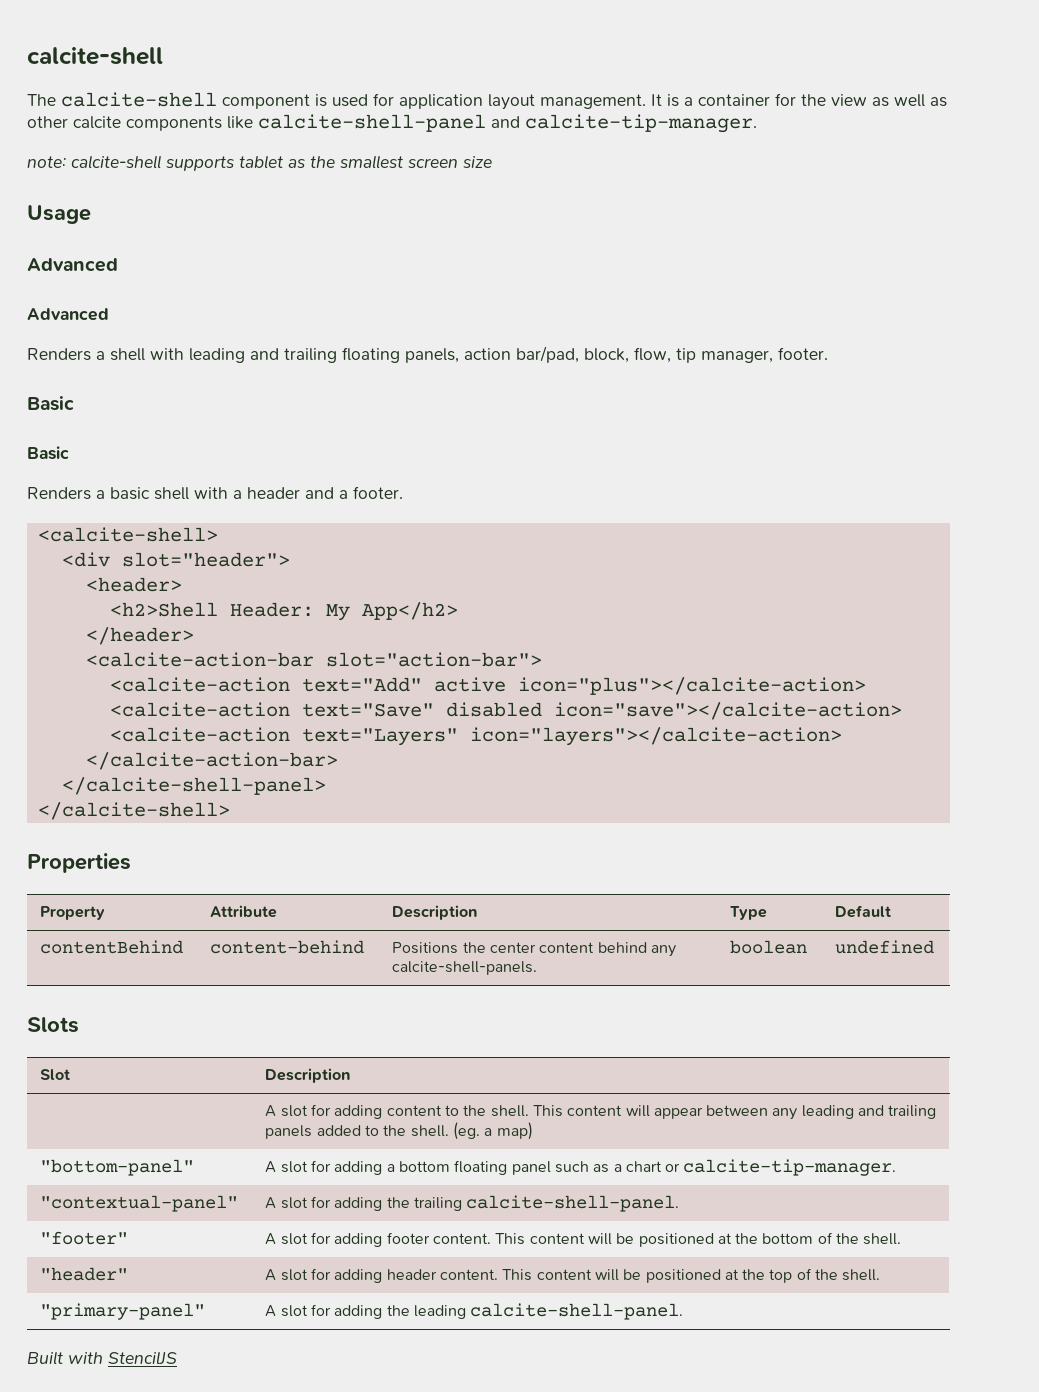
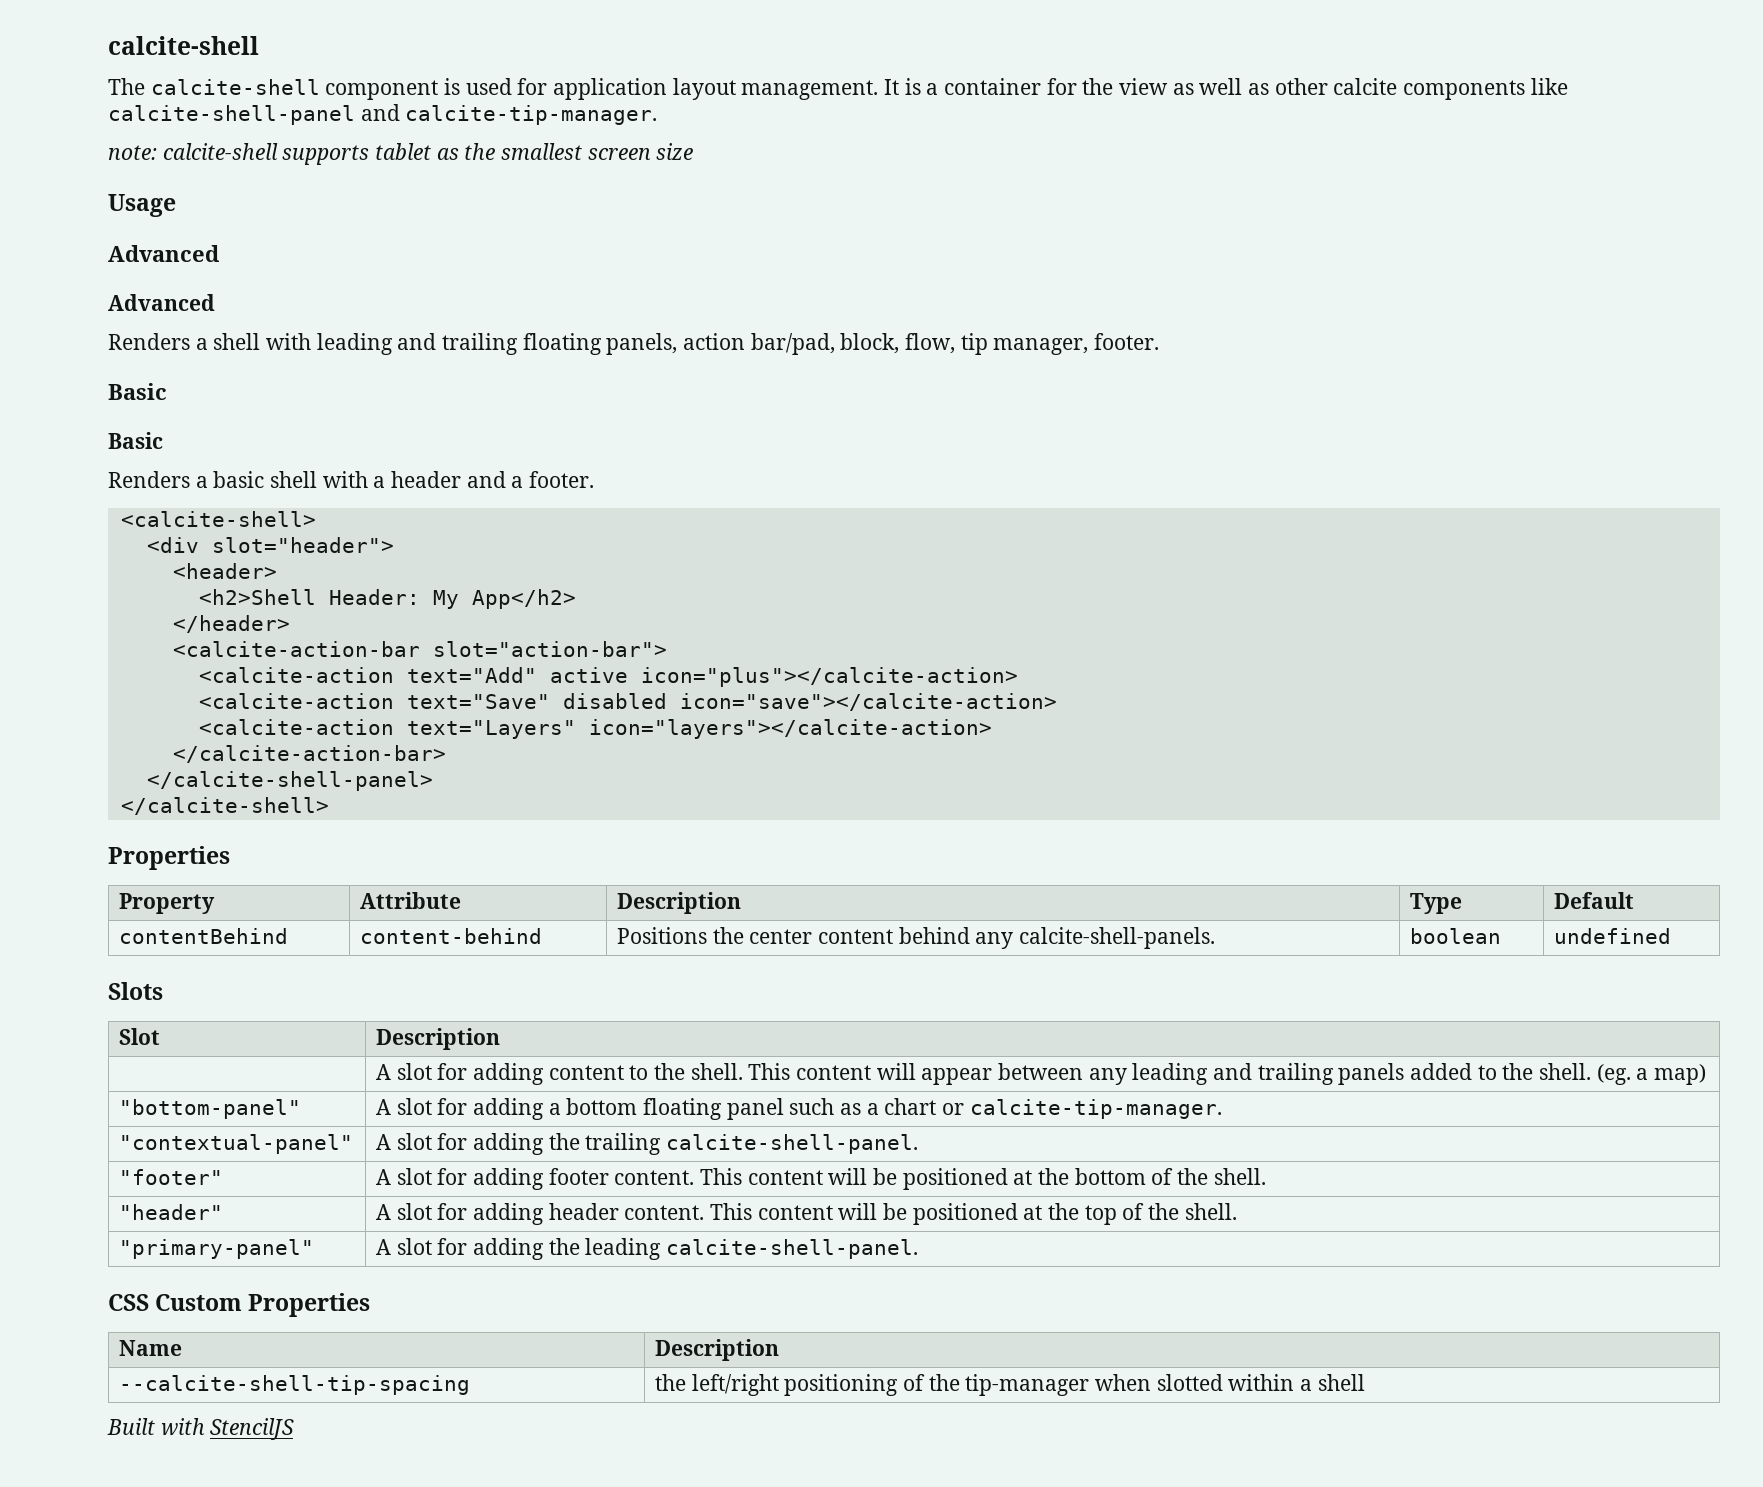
+ CSS Custom Properties
+ Name | Description
+ --calcite-shell-tip-spacing | the left/right positioning of the tip-manager when slotted within a shell

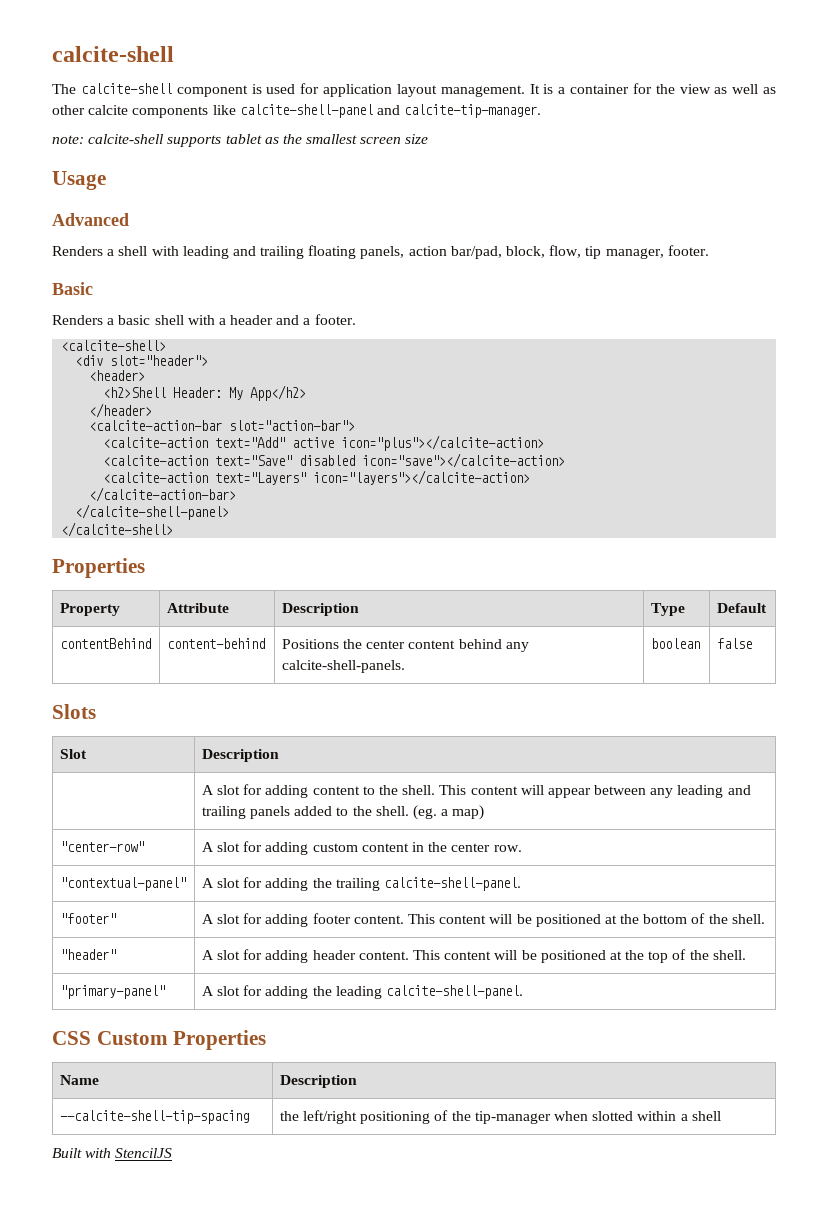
  Usage
- Advanced
  Renders a shell with leading and trailing floating panels, action bar/pad, block, flow, tip manager, footer.
- Basic
- contentBehind | content-behind | Positions the center content behind any calcite-shell-panels. | boolean | undefined
+ contentBehind | content-behind | Positions the center content behind any calcite-shell-panels. | boolean | false
- "bottom-panel" | A slot for adding a bottom floating panel such as a chart or calcite-tip-manager.
+ "center-row" | A slot for adding custom content in the center row.

